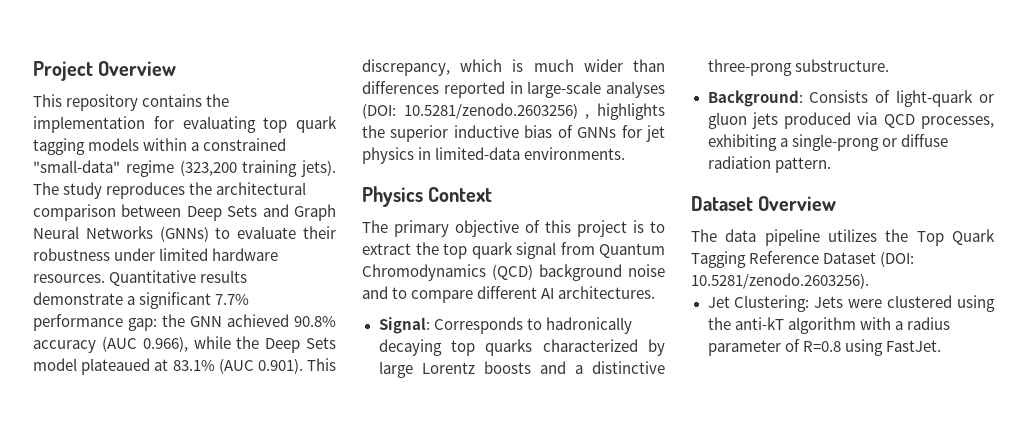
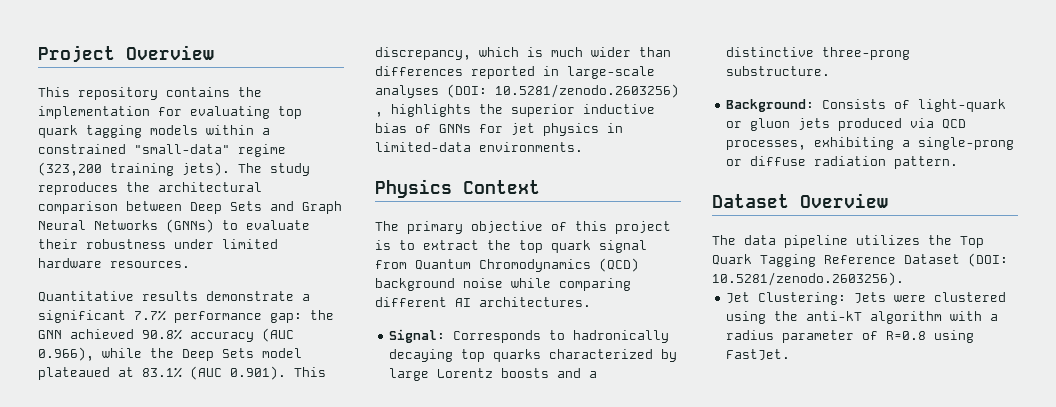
- The study reproduces the architectural comparison between Deep Sets and Graph Neural Networks (GNNs) to evaluate their robustness under limited hardware resources. Quantitative results demonstrate a significant 7.7% performance gap:
+ The study reproduces the architectural comparison between Deep Sets and Graph Neural Networks (GNNs) to evaluate their robustness under limited hardware resources.
+ Quantitative results demonstrate a significant 7.7% performance gap:
- The primary objective of this project is to extract the top quark signal from Quantum Chromodynamics (QCD) background noise and to compare different AI architectures.
+ The primary objective of this project is to extract the top quark signal from Quantum Chromodynamics (QCD) background noise while comparing different AI architectures.

